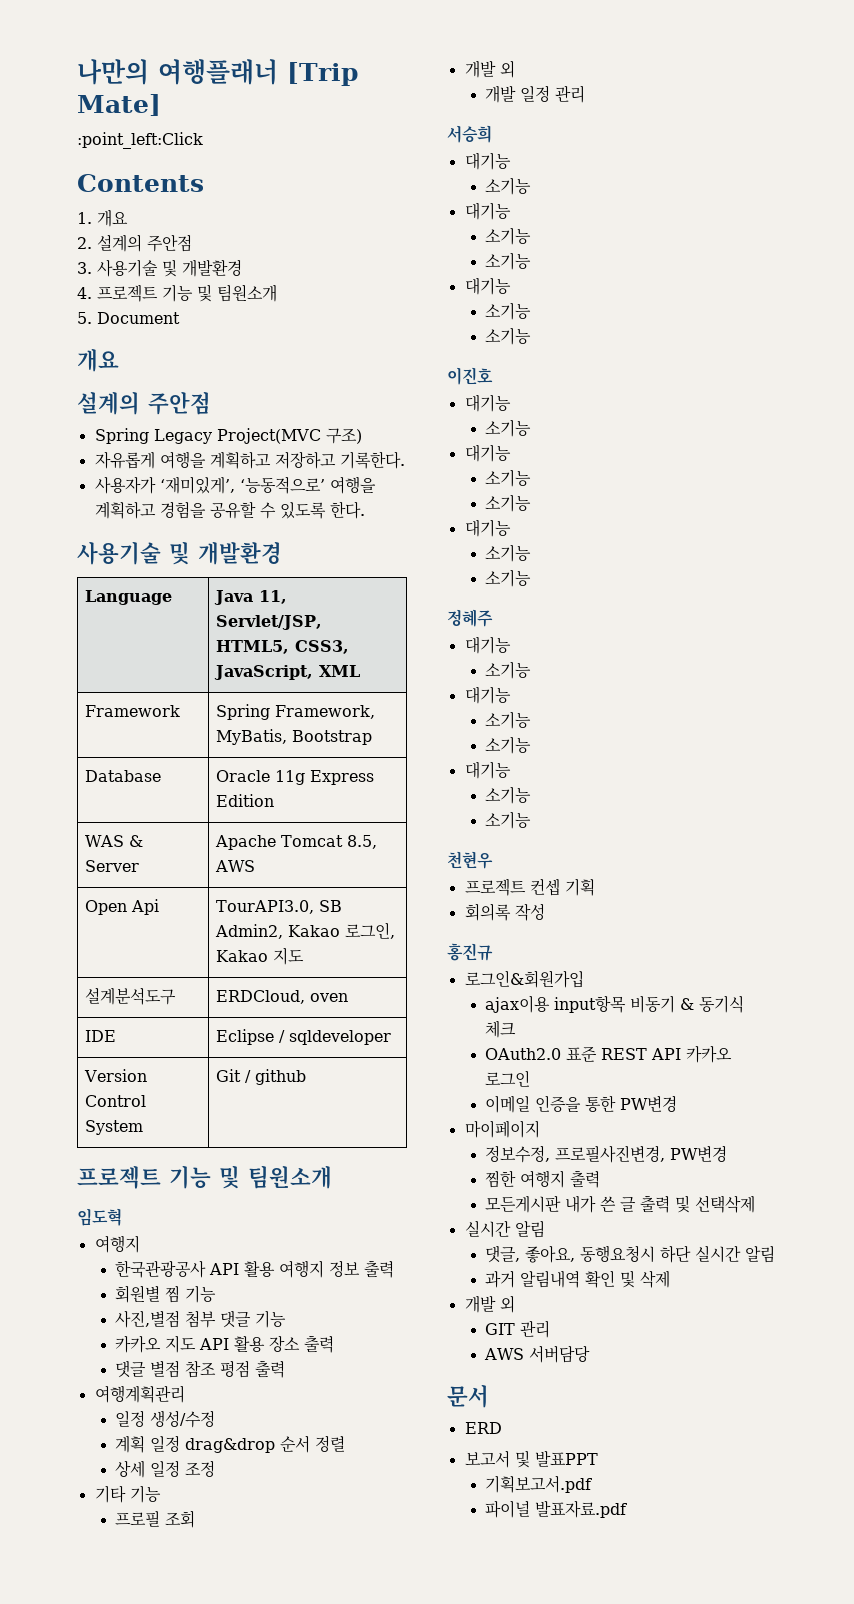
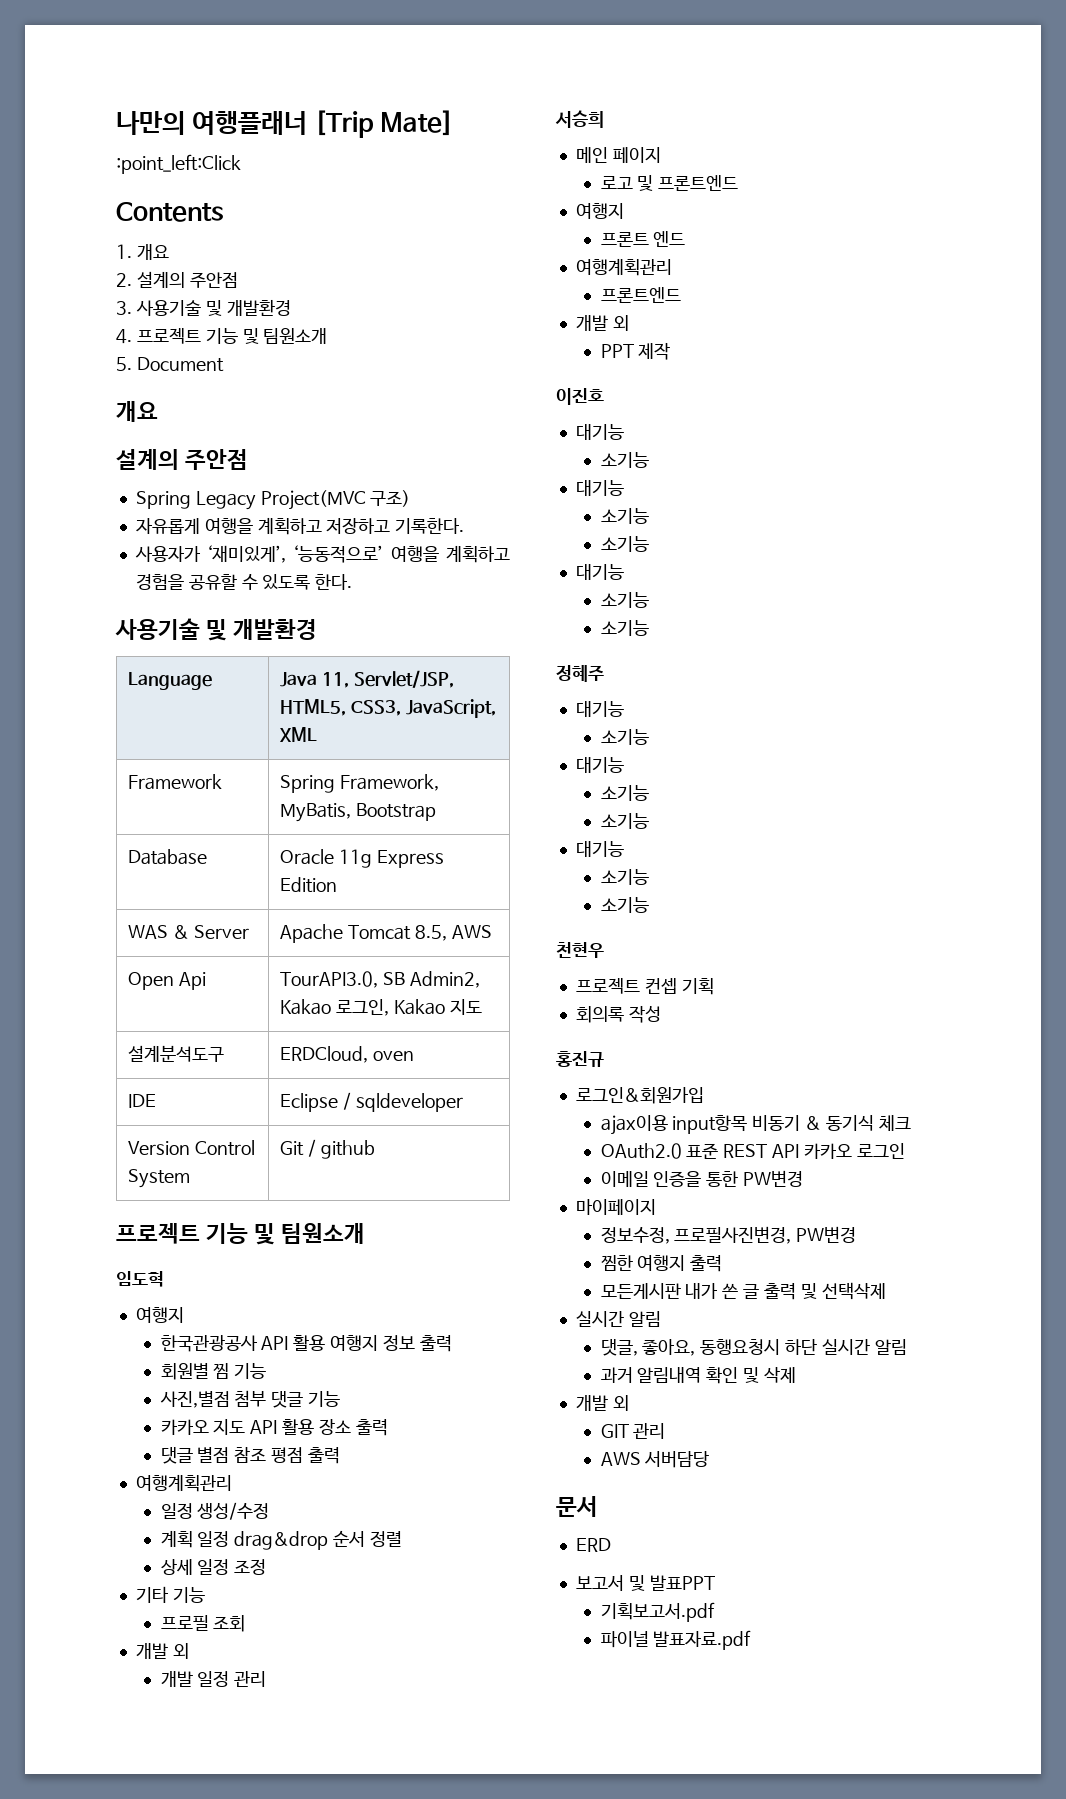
  서승희
- 대기능
- 소기능
- 대기능
- 소기능
- 소기능
- 대기능
- 소기능
- 소기능
+ 메인 페이지
+ 로고 및 프론트엔드
+ 여행지
+ 프론트 엔드
+ 여행계획관리
+ 프론트엔드
+ 개발 외
+ PPT 제작

